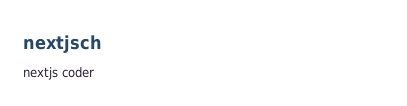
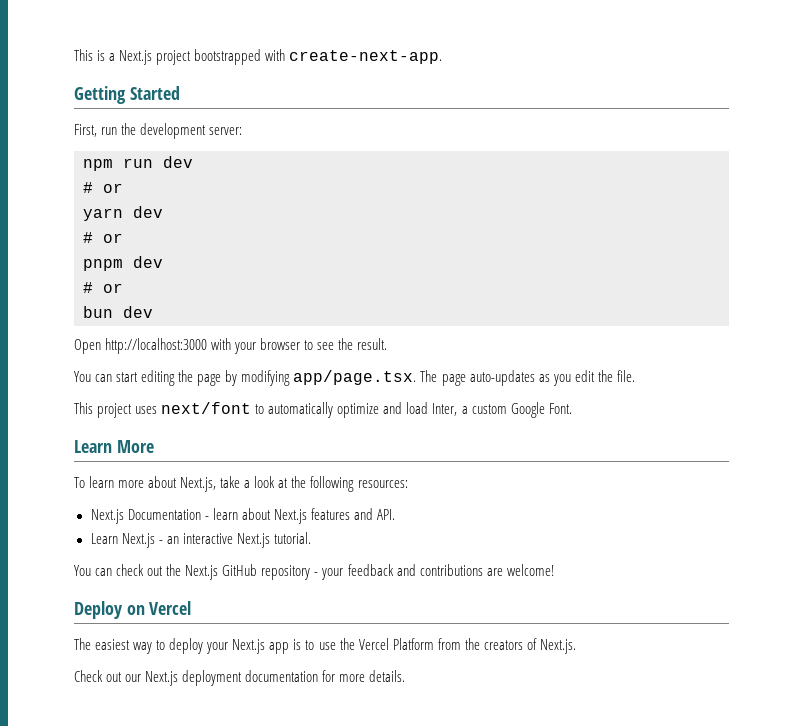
- nextjsch
- nextjs coder
+ This is a Next.js project bootstrapped with create-next-app.
+ Getting Started
+ First, run the development server:
+ npm run dev
+ # or
+ yarn dev
+ # or
+ pnpm dev
+ # or
+ bun dev
+ Open http://localhost:3000 with your browser to see the result.
+ You can start editing the page by modifying app/page.tsx. The page auto-updates as you edit the file.
+ This project uses next/font to automatically optimize and load Inter, a custom Google Font.
+ Learn More
+ To learn more about Next.js, take a look at the following resources:
+ Next.js Documentation - learn about Next.js features and API.
+ Learn Next.js - an interactive Next.js tutorial.
+ You can check out the Next.js GitHub repository - your feedback and contributions are welcome!
+ Deploy on Vercel
+ The easiest way to deploy your Next.js app is to use the Vercel Platform from the creators of Next.js.
+ Check out our Next.js deployment documentation for more details.

